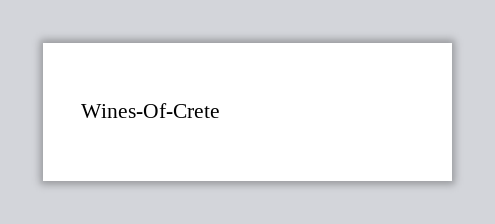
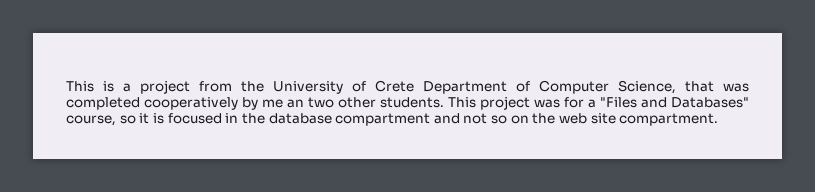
- Wines-Of-Crete
+ This is a project from the University of Crete Department of Computer Science, that was completed cooperatively by me an two other students. This project was for a "Files and Databases" course, so it is focused in the database compartment and not so on the web site compartment.

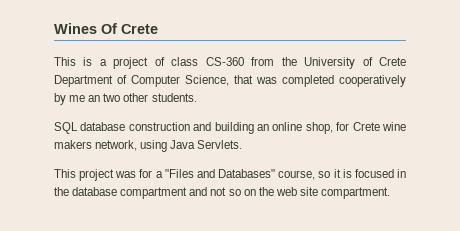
+ Wines Of Crete
- This is a project from the University of Crete Department of Computer Science, that was completed cooperatively by me an two other students. This project was for a "Files and Databases" course, so it is focused in the database compartment and not so on the web site compartment.
+ This is a project of class CS-360 from the University of Crete Department of Computer Science, that was completed cooperatively by me an two other students.
+ SQL database construction and building an online shop, for Crete wine makers network, using Java Servlets.
+ This project was for a "Files and Databases" course, so it is focused in the database compartment and not so on the web site compartment.

